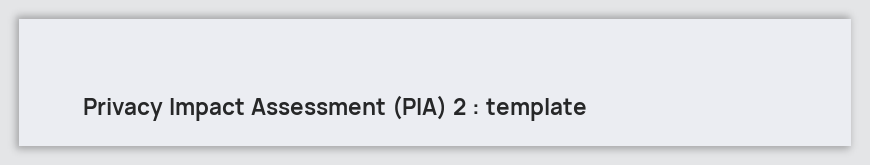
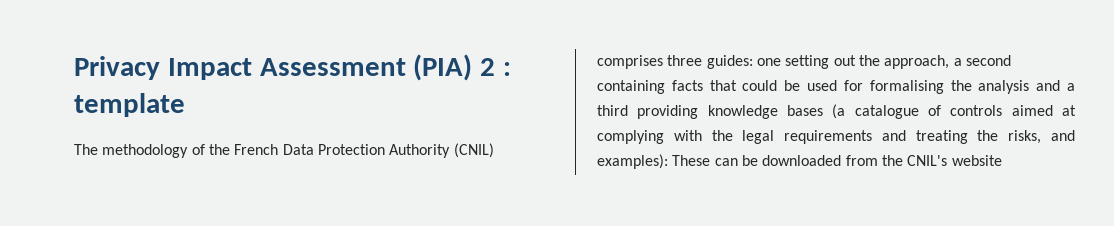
+ The methodology of the French Data Protection Authority (CNIL) comprises three guides: one setting out the approach, a second containing facts that could be used for formalising the analysis and a third providing knowledge bases (a catalogue of controls aimed at complying with the legal requirements and treating the risks, and examples): These can be downloaded from the CNIL's website

